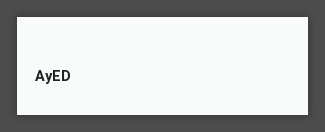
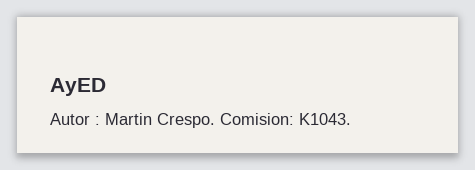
+ Autor : Martin Crespo. Comision: K1043.

